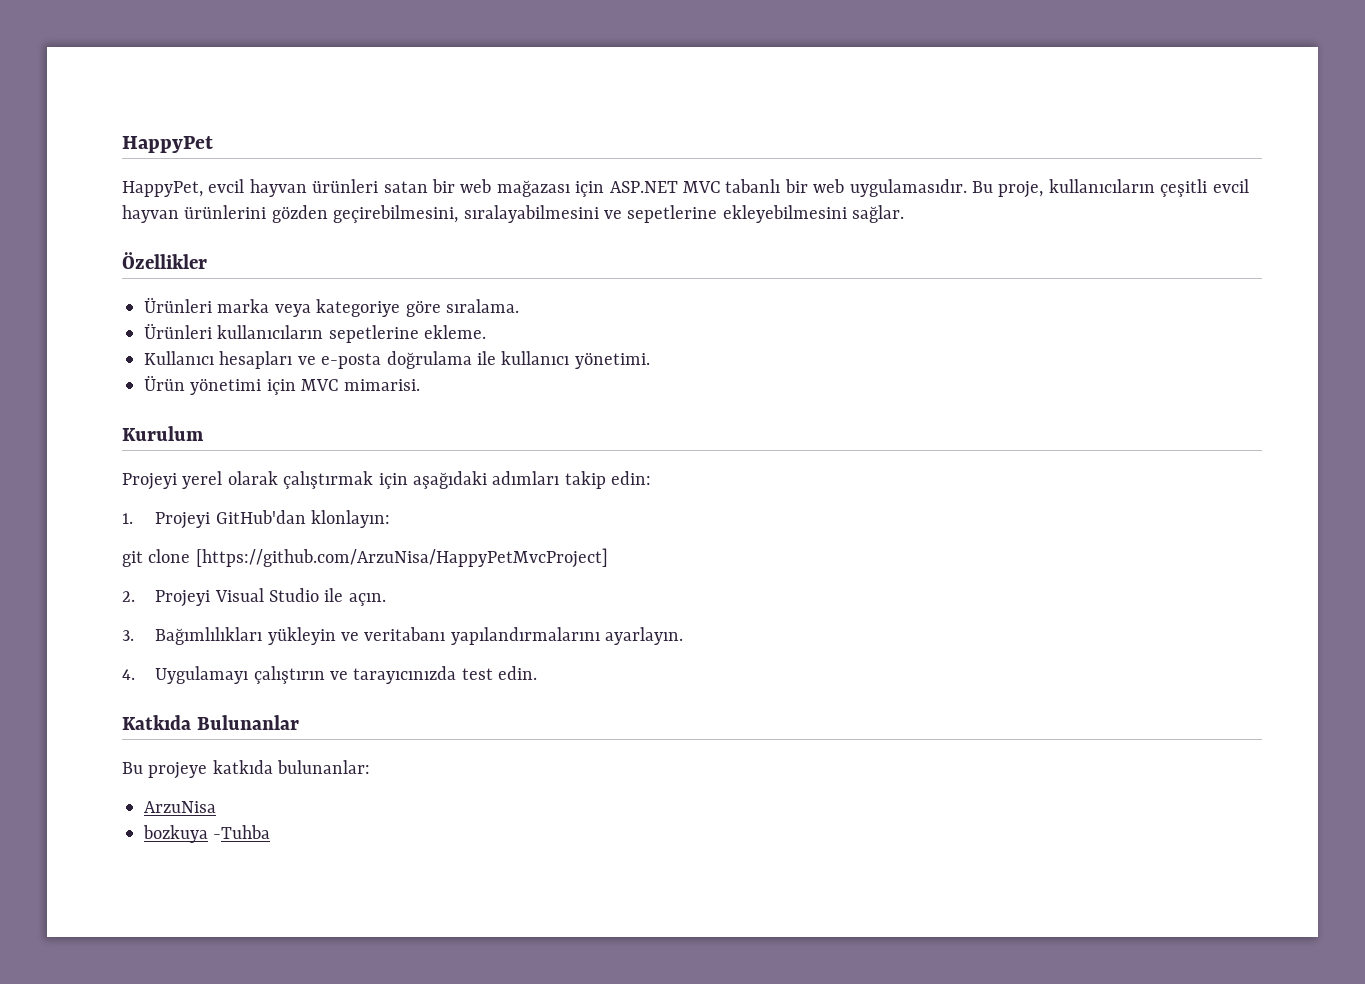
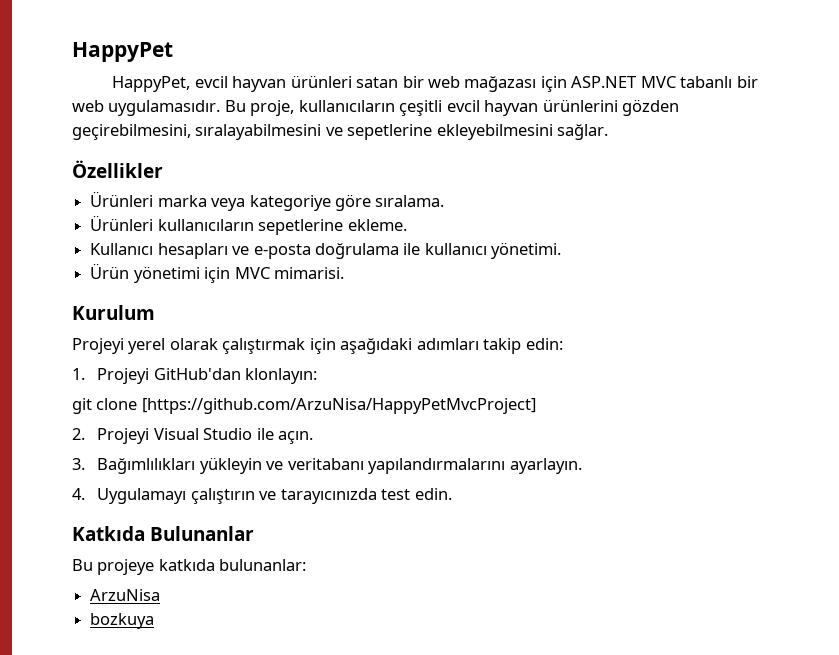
- bozkuya -Tuhba
+ bozkuya

